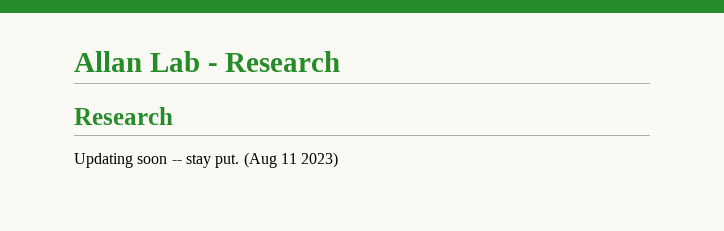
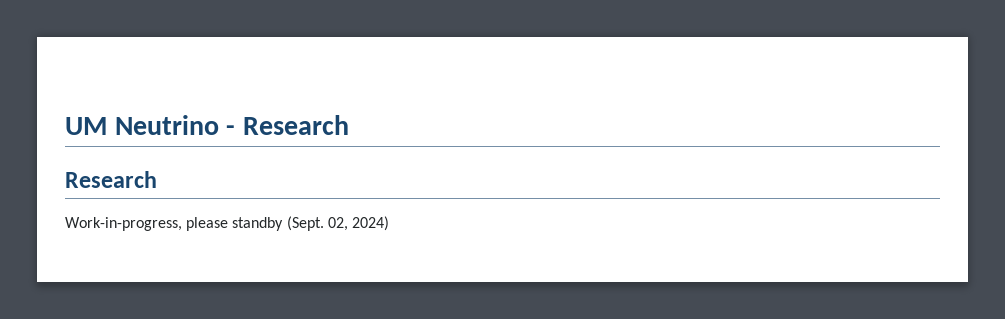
- Allan Lab - Research
+ UM Neutrino - Research
- Updating soon -- stay put. (Aug 11 2023)
+ Work-in-progress, please standby (Sept. 02, 2024)

